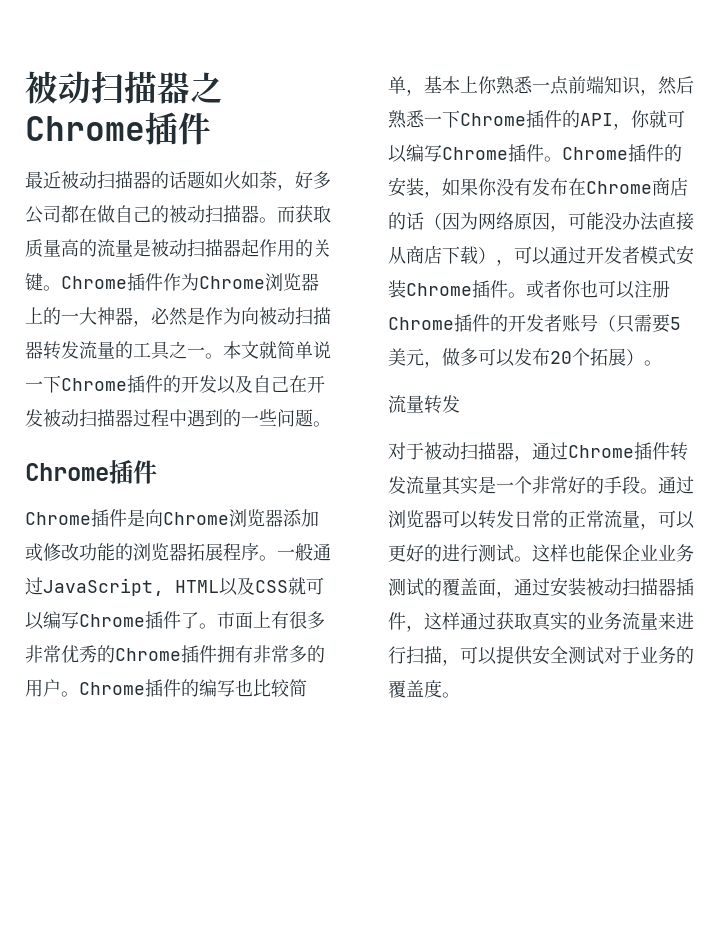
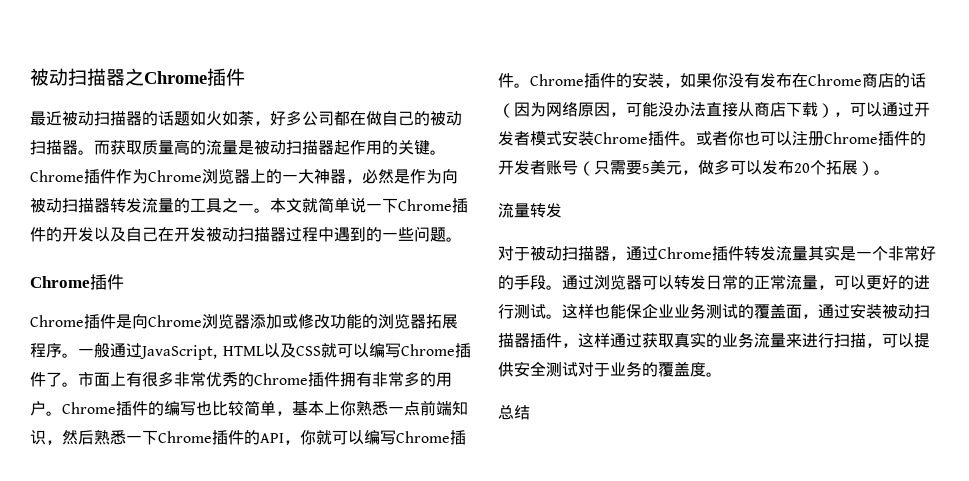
+ 总结

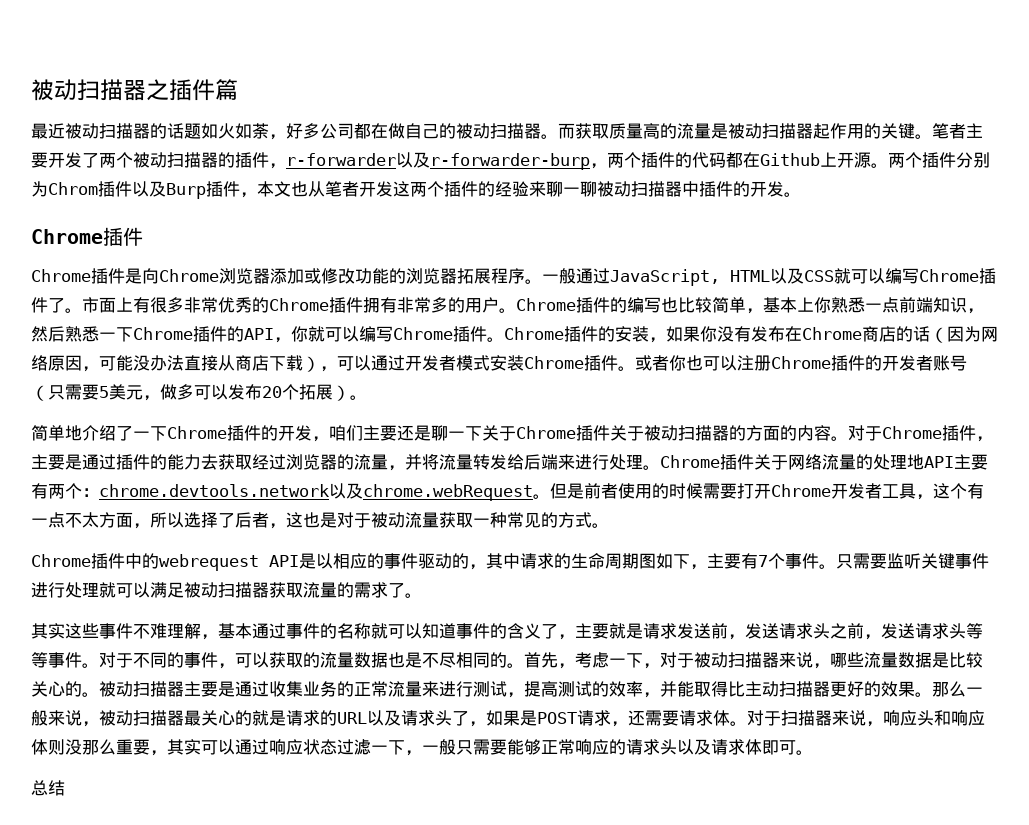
- 被动扫描器之Chrome插件
+ 被动扫描器之插件篇
- Chrome插件作为Chrome浏览器上的一大神器，必然是作为向被动扫描器转发流量的工具之一。本文就简单说一下Chrome插件的开发以及自己在开发被动扫描器过程中遇到的一些问题。
+ 笔者主要开发了两个被动扫描器的插件，r-forwarder以及r-forwarder-burp，两个插件的代码都在Github上开源。两个插件分别为Chrom插件以及Burp插件，本文也从笔者开发这两个插件的经验来聊一聊被动扫描器中插件的开发。
- 流量转发
- 对于被动扫描器，通过Chrome插件转发流量其实是一个非常好的手段。通过浏览器可以转发日常的正常流量，可以更好的进行测试。这样也能保企业业务测试的覆盖面，通过安装被动扫描器插件，这样通过获取真实的业务流量来进行扫描，可以提供安全测试对于业务的覆盖度。
+ 简单地介绍了一下Chrome插件的开发，咱们主要还是聊一下关于Chrome插件关于被动扫描器的方面的内容。对于Chrome插件，主要是通过插件的能力去获取经过浏览器的流量，并将流量转发给后端来进行处理。Chrome插件关于网络流量的处理地API主要有两个：chrome.devtools.network以及chrome.webRequest。但是前者使用的时候需要打开Chrome开发者工具，这个有一点不太方面，所以选择了后者，这也是对于被动流量获取一种常见的方式。
+ Chrome插件中的webrequest API是以相应的事件驱动的，其中请求的生命周期图如下，主要有7个事件。只需要监听关键事件进行处理就可以满足被动扫描器获取流量的需求了。
+ 其实这些事件不难理解，基本通过事件的名称就可以知道事件的含义了，主要就是请求发送前，发送请求头之前，发送请求头等等事件。对于不同的事件，可以获取的流量数据也是不尽相同的。首先，考虑一下，对于被动扫描器来说，哪些流量数据是比较关心的。被动扫描器主要是通过收集业务的正常流量来进行测试，提高测试的效率，并能取得比主动扫描器更好的效果。那么一般来说，被动扫描器最关心的就是请求的URL以及请求头了，如果是POST请求，还需要请求体。对于扫描器来说，响应头和响应体则没那么重要，其实可以通过响应状态过滤一下，一般只需要能够正常响应的请求头以及请求体即可。

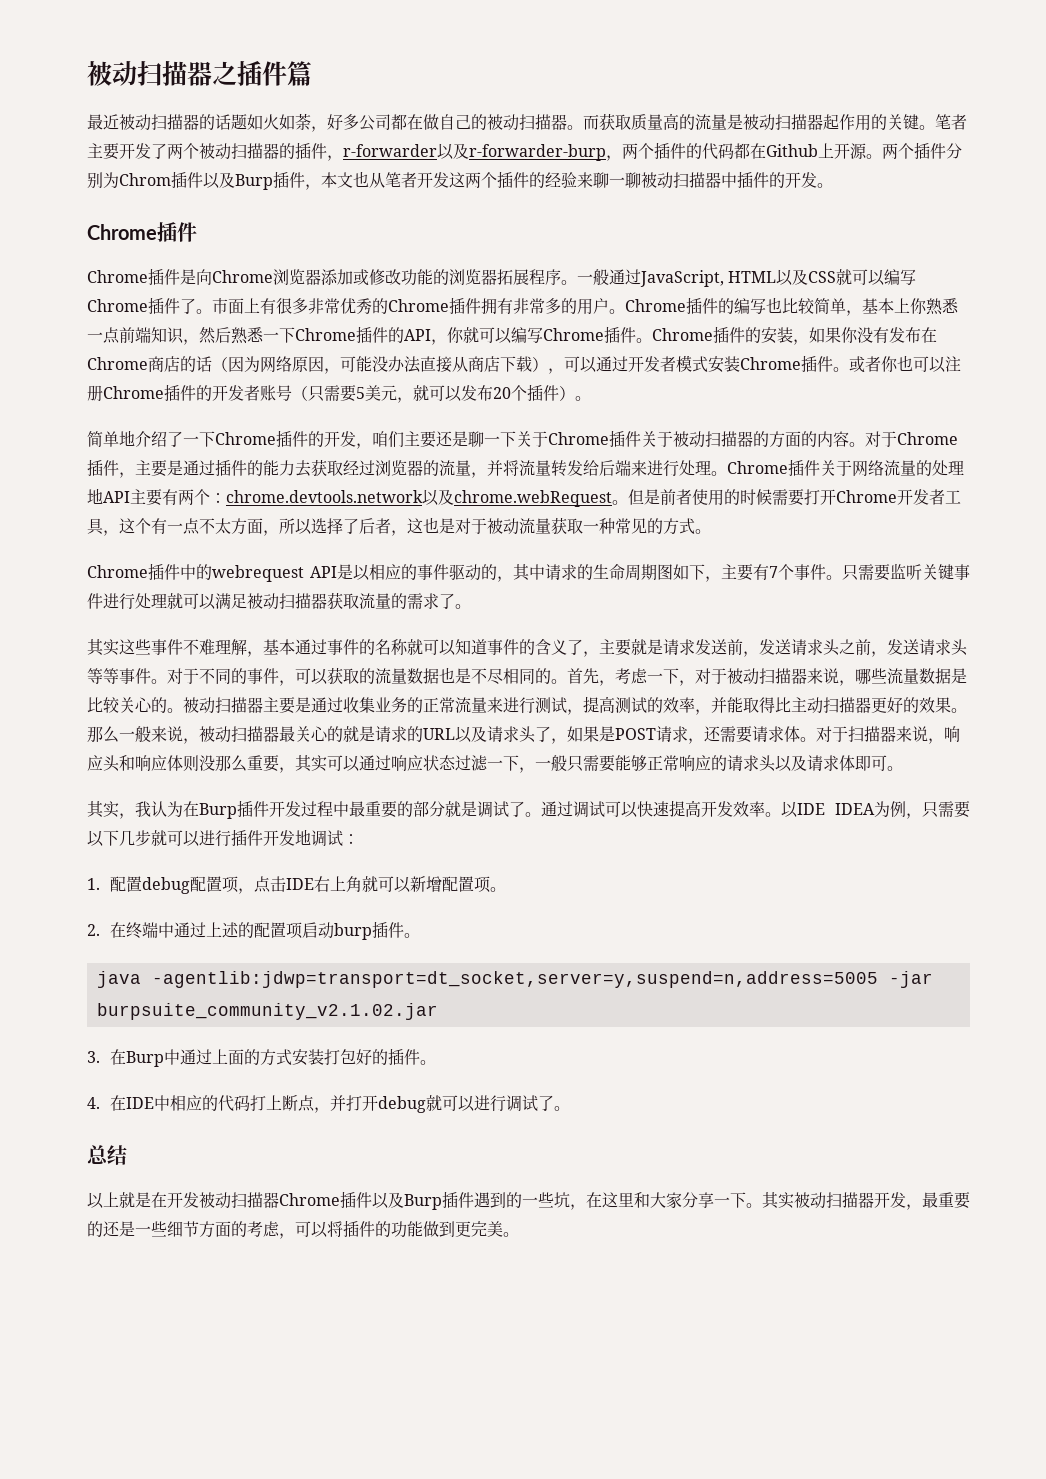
- 或者你也可以注册Chrome插件的开发者账号（只需要5美元，做多可以发布20个拓展）。
+ 或者你也可以注册Chrome插件的开发者账号（只需要5美元，就可以发布20个插件）。
+ 其实，我认为在Burp插件开发过程中最重要的部分就是调试了。通过调试可以快速提高开发效率。以IDE IDEA为例，只需要以下几步就可以进行插件开发地调试：
+ 1.配置debug配置项，点击IDE右上角就可以新增配置项。
+ 2.在终端中通过上述的配置项启动burp插件。
+ java -agentlib:jdwp=transport=dt_socket,server=y,suspend=n,address=5005 -jar burpsuite_community_v2.1.02.jar
+ 3.在Burp中通过上面的方式安装打包好的插件。
+ 4.在IDE中相应的代码打上断点，并打开debug就可以进行调试了。
  总结
+ 以上就是在开发被动扫描器Chrome插件以及Burp插件遇到的一些坑，在这里和大家分享一下。其实被动扫描器开发，最重要的还是一些细节方面的考虑，可以将插件的功能做到更完美。

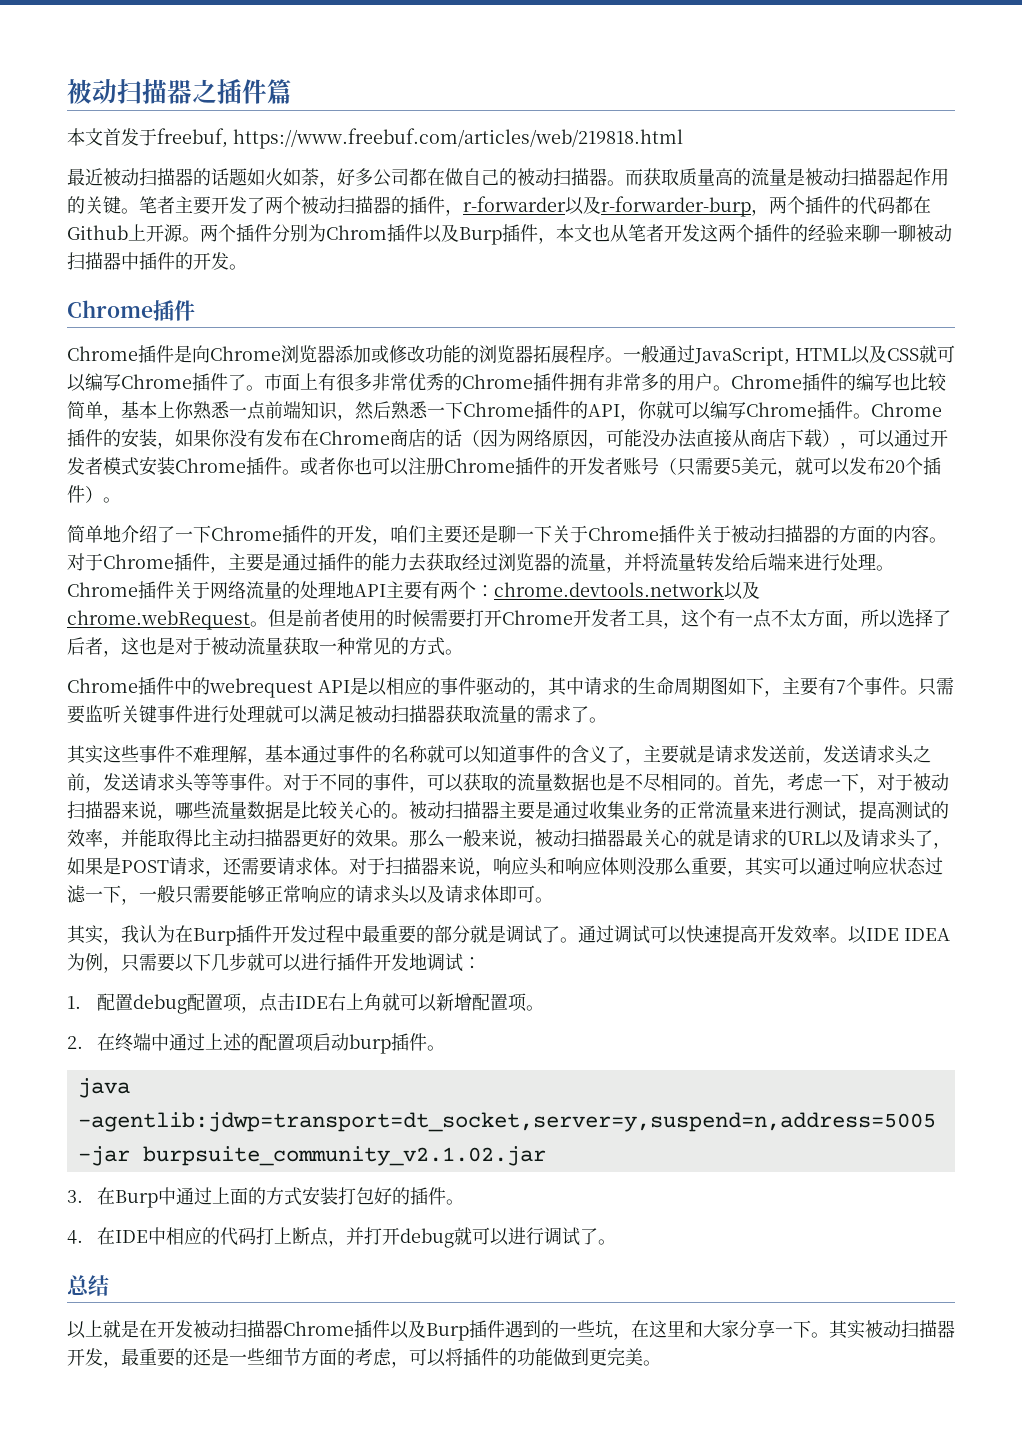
+ 本文首发于freebuf, https://www.freebuf.com/articles/web/219818.html

